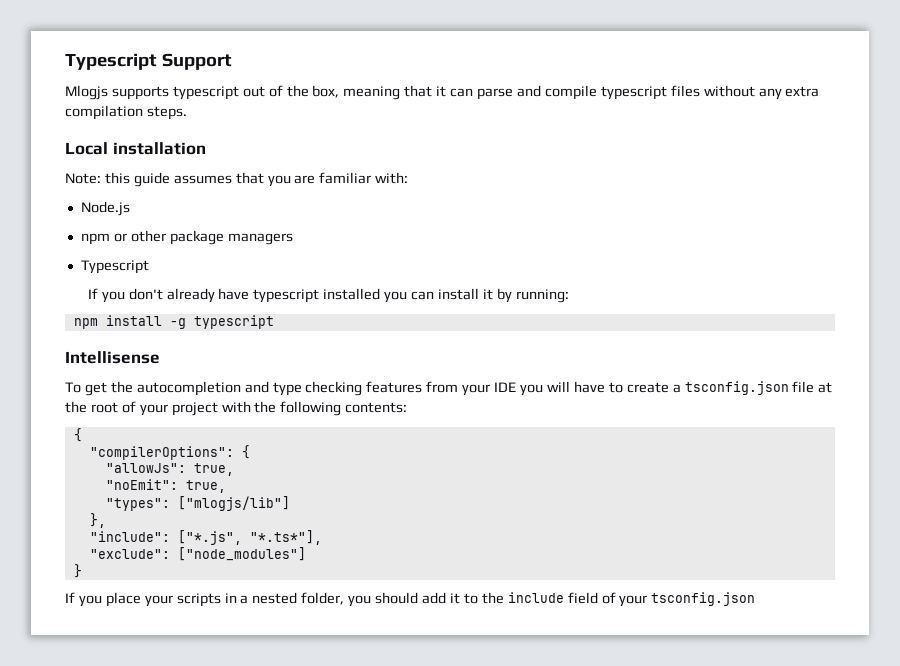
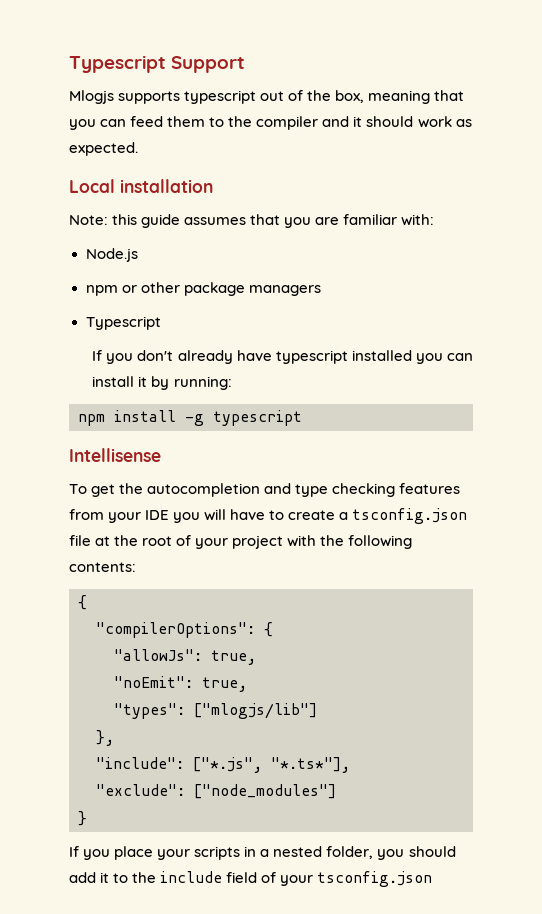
- Mlogjs supports typescript out of the box, meaning that it can parse and compile typescript files without any extra compilation steps.
+ Mlogjs supports typescript out of the box, meaning that you can feed them to the compiler and it should work as expected.

